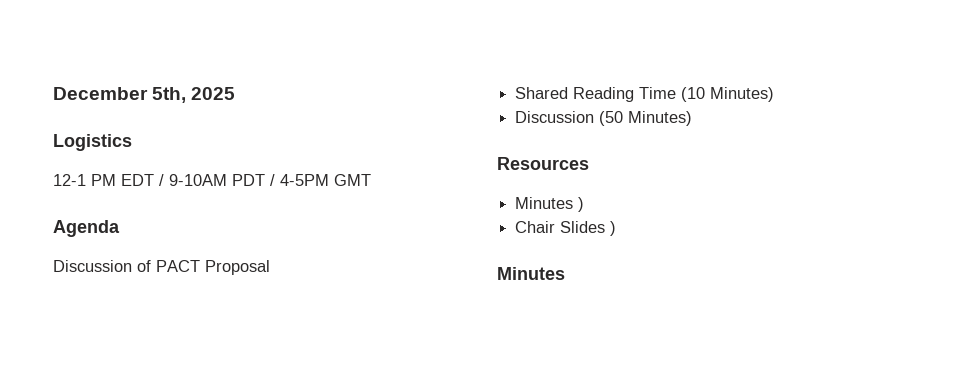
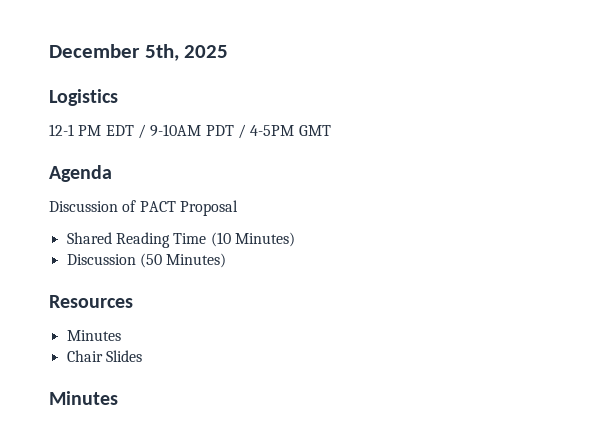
  Resources
- Minutes )
+ Minutes
- Chair Slides )
+ Chair Slides

